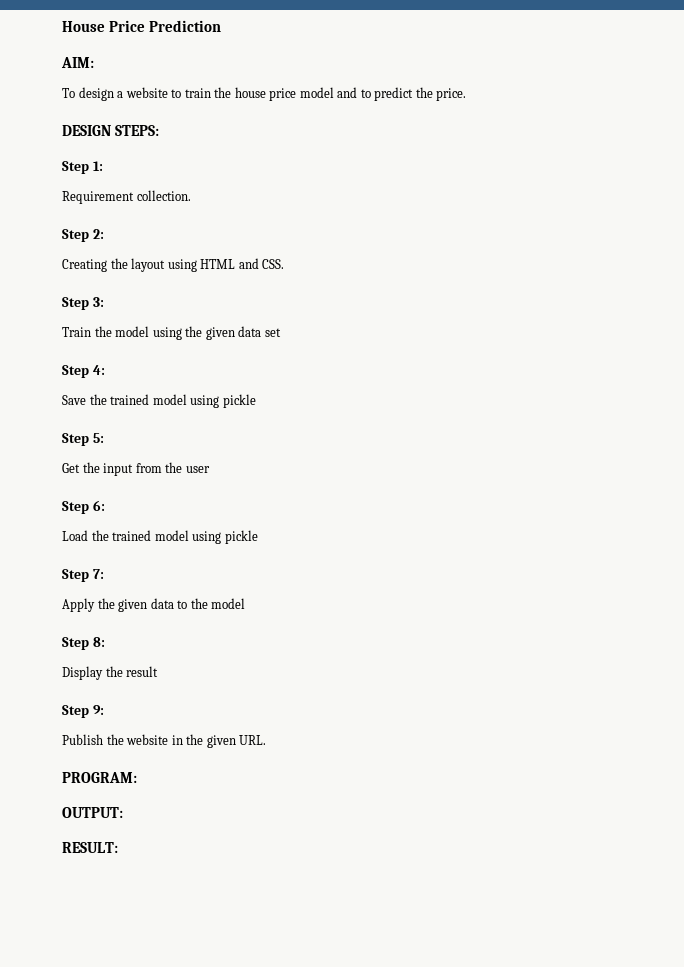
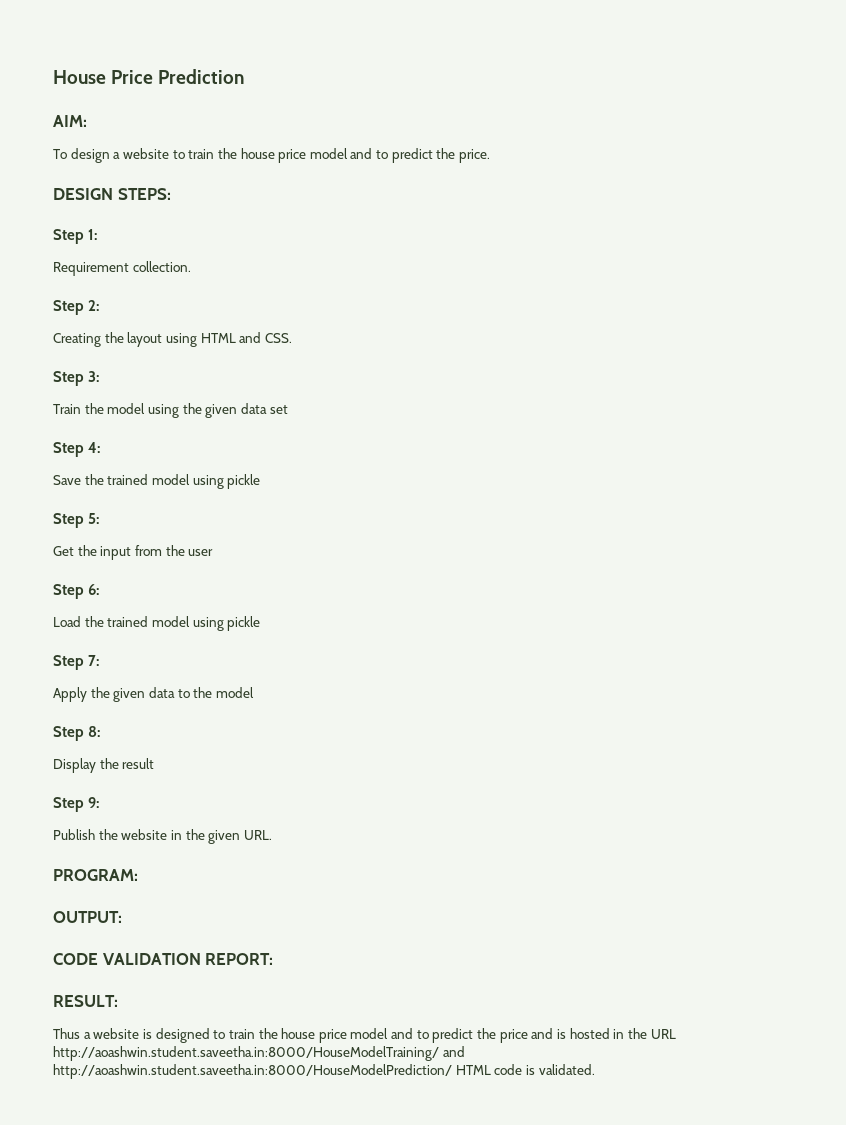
+ CODE VALIDATION REPORT:
  RESULT:
+ Thus a website is designed to train the house price model and to predict the price and is hosted in the URL http://aoashwin.student.saveetha.in:8000/HouseModelTraining/ and http://aoashwin.student.saveetha.in:8000/HouseModelPrediction/ HTML code is validated.

